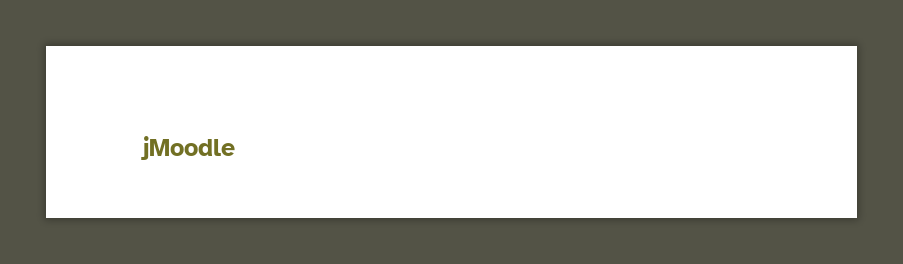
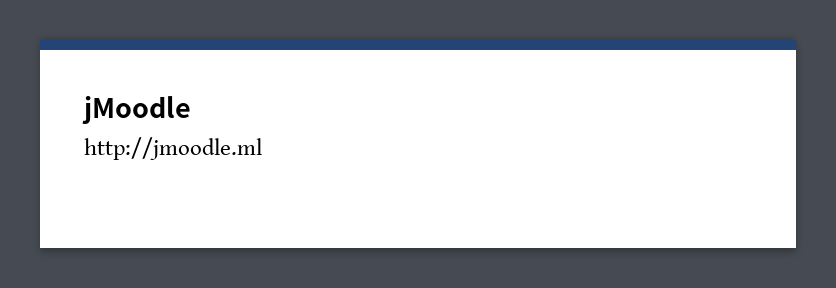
+ http://jmoodle.ml

